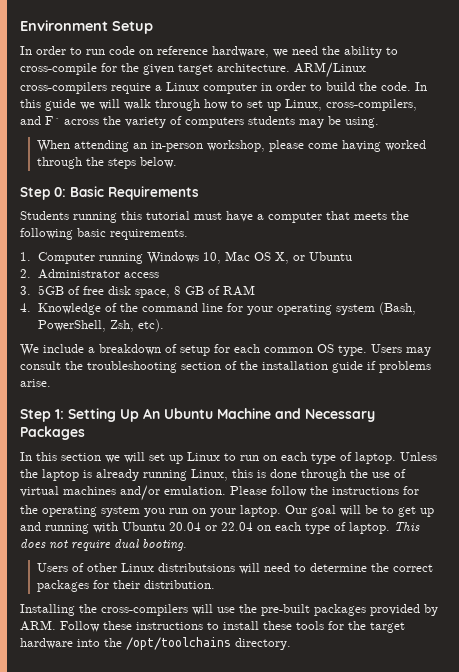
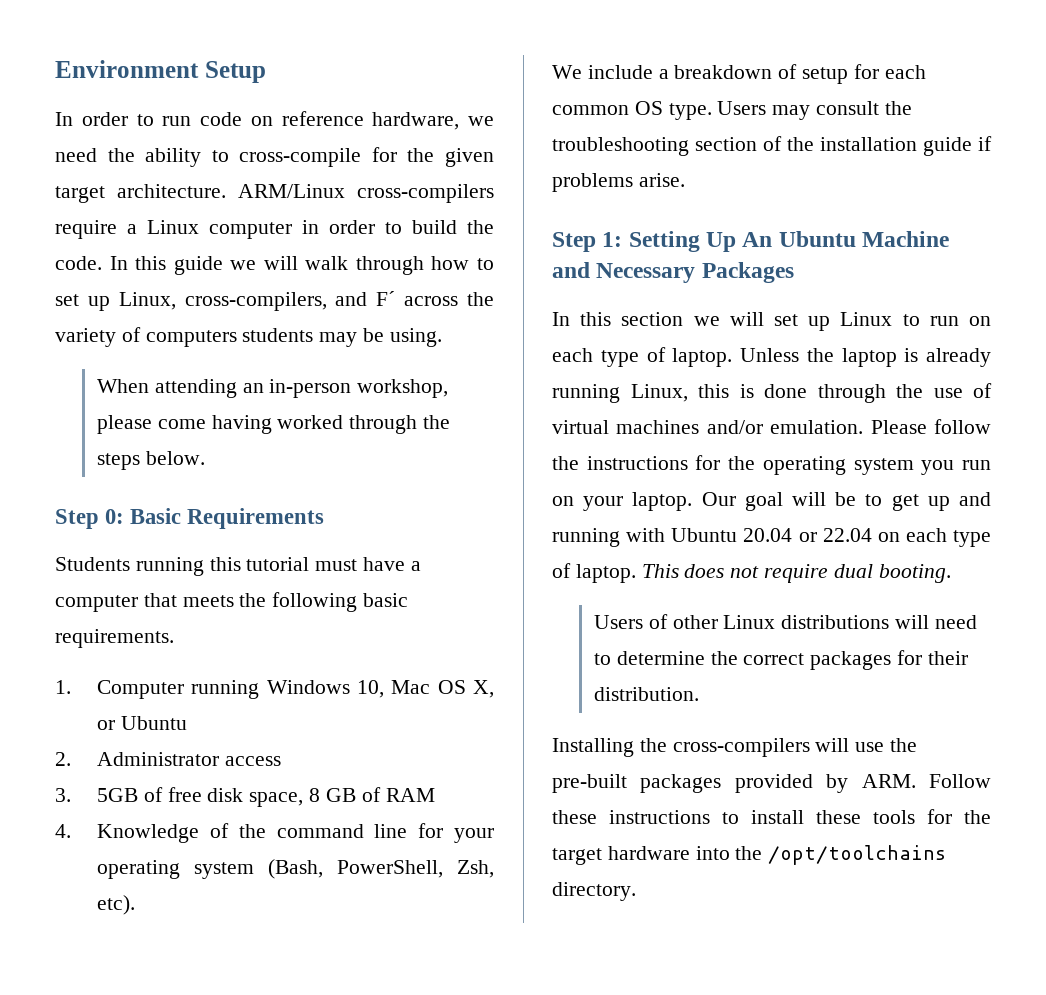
- Users of other Linux distributsions will need to determine the correct packages for their distribution.
+ Users of other Linux distributions will need to determine the correct packages for their distribution.

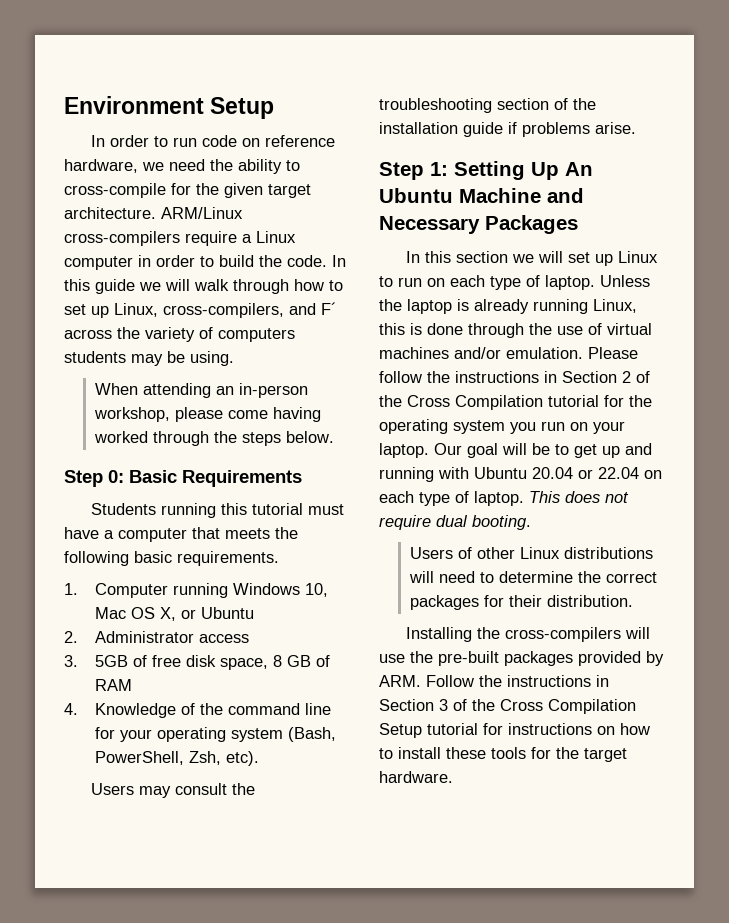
- We include a breakdown of setup for each common OS type.
- Please follow the instructions for the operating system you run on your laptop.
+ Please follow the instructions in Section 2 of the Cross Compilation tutorial for the operating system you run on your laptop.
- Installing the cross-compilers will use the pre-built packages provided by ARM. Follow these instructions to install these tools for the target hardware into the /opt/toolchains directory.
+ Installing the cross-compilers will use the pre-built packages provided by ARM. Follow the instructions in Section 3 of the Cross Compilation Setup tutorial for instructions on how to install these tools for the target hardware.

